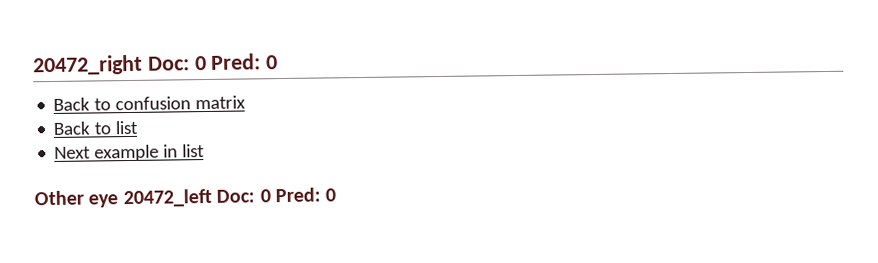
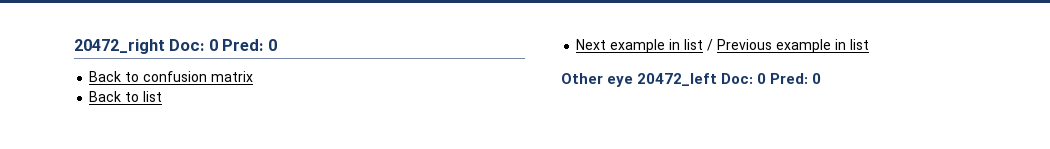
- Next example in list
+ Next example in list / Previous example in list

